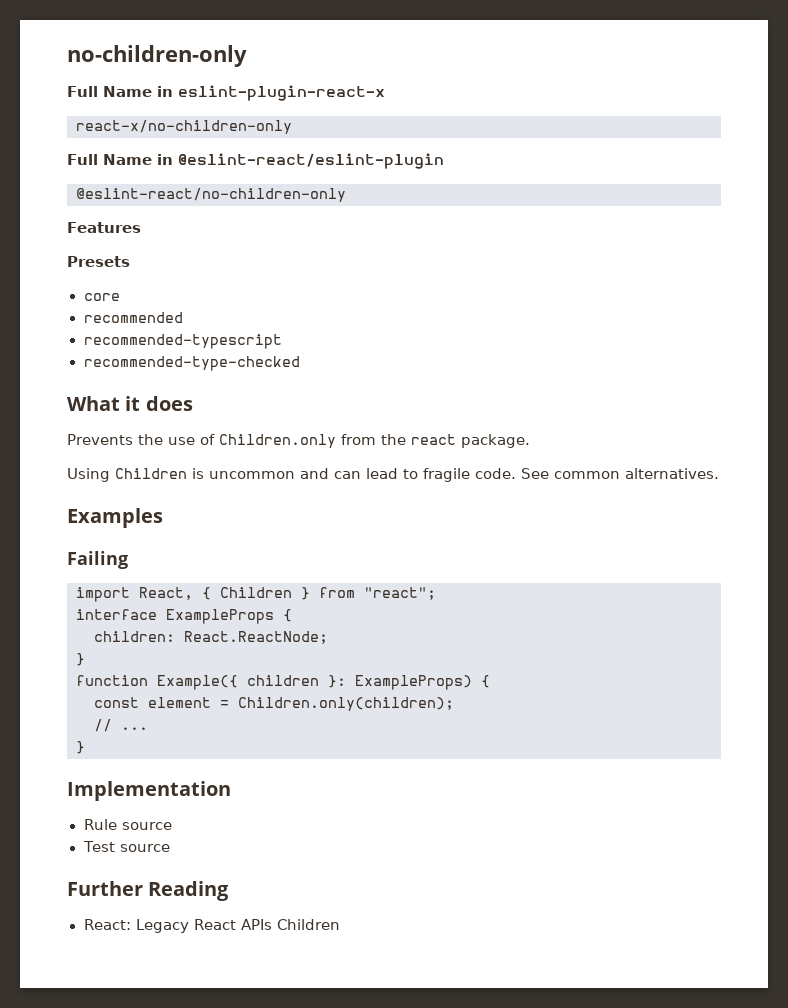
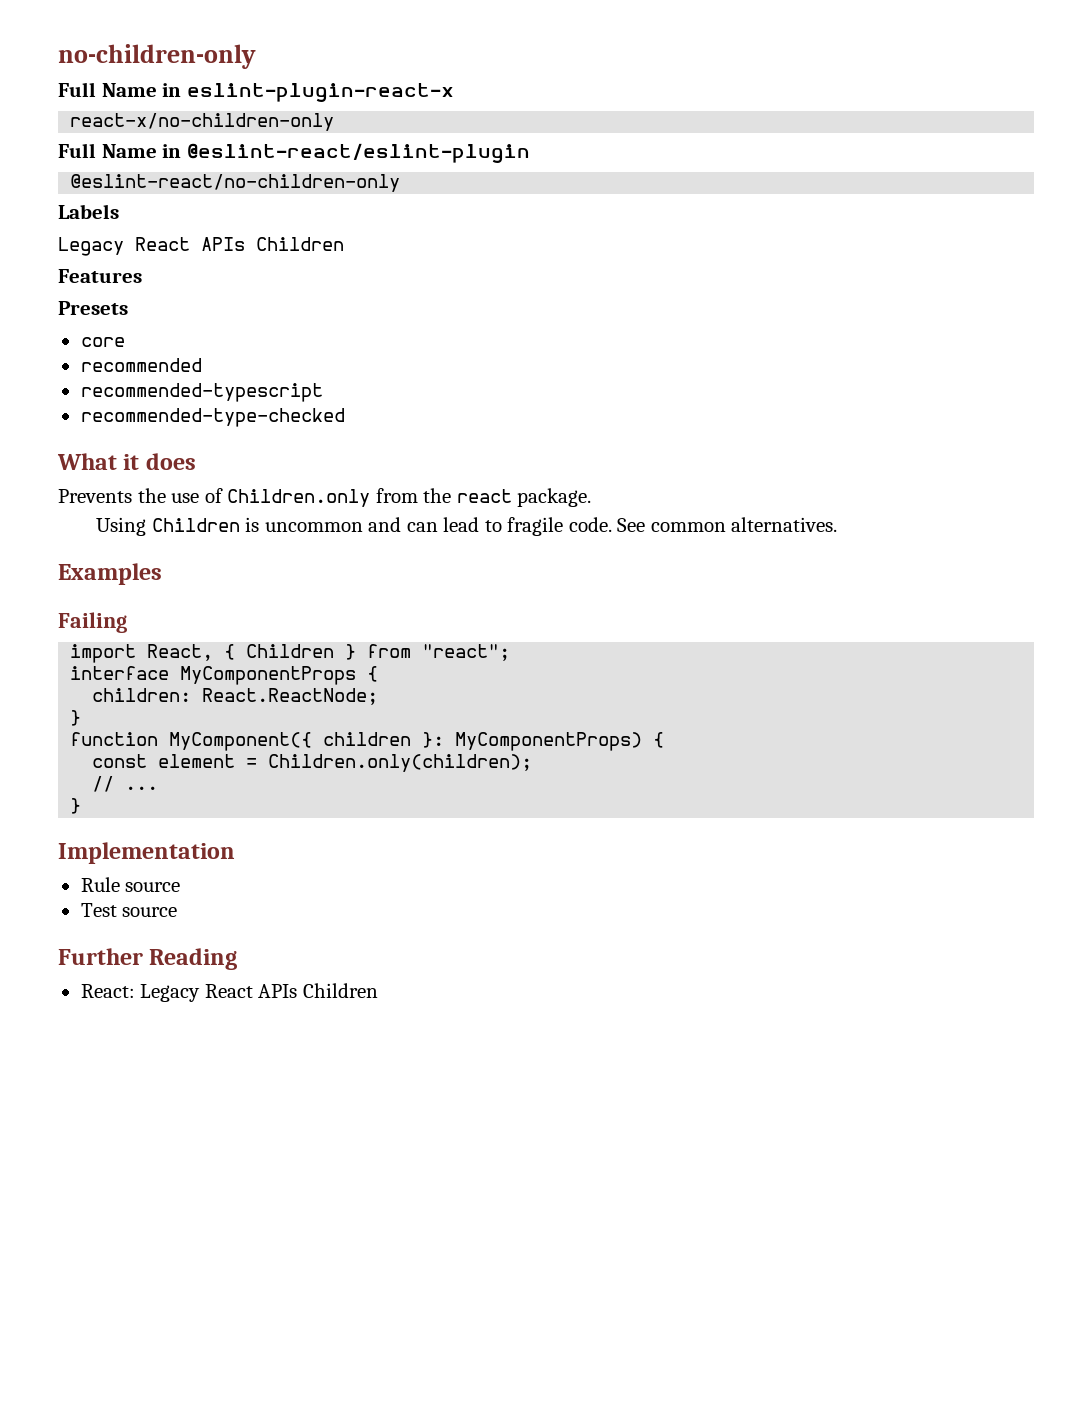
+ Labels
+ Legacy React APIs Children
- interface ExampleProps {
+ interface MyComponentProps {
- function Example({ children }: ExampleProps) {
+ function MyComponent({ children }: MyComponentProps) {

